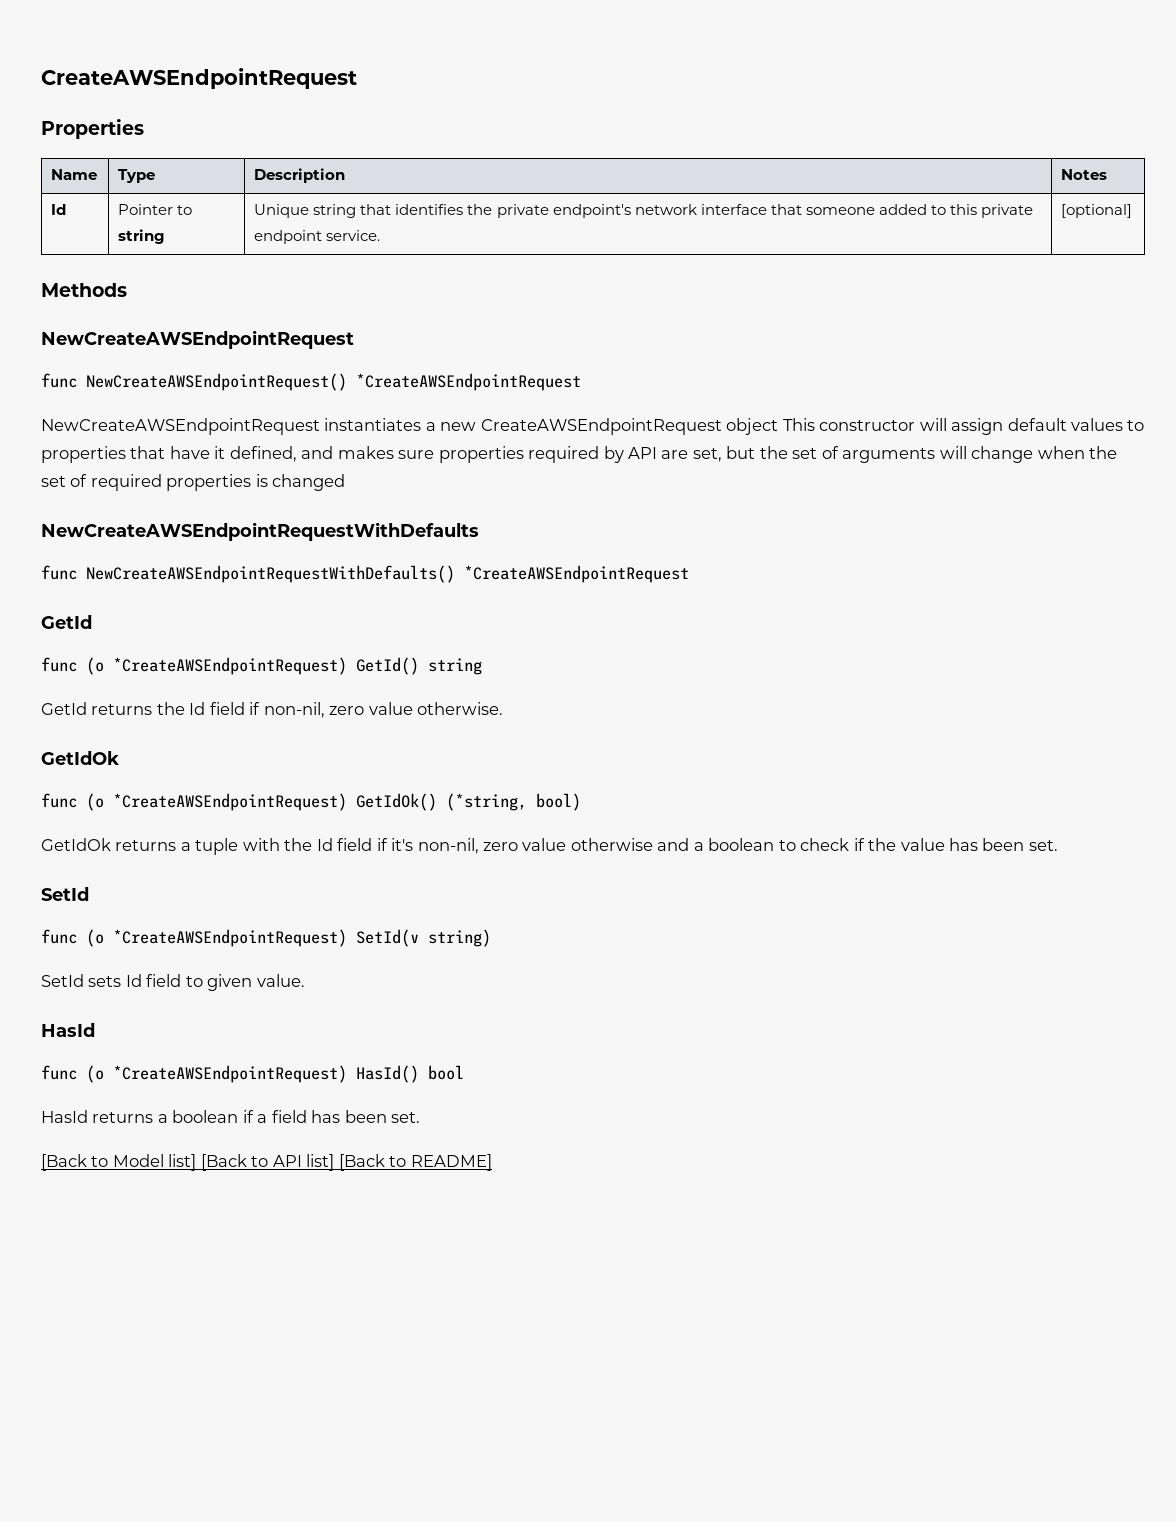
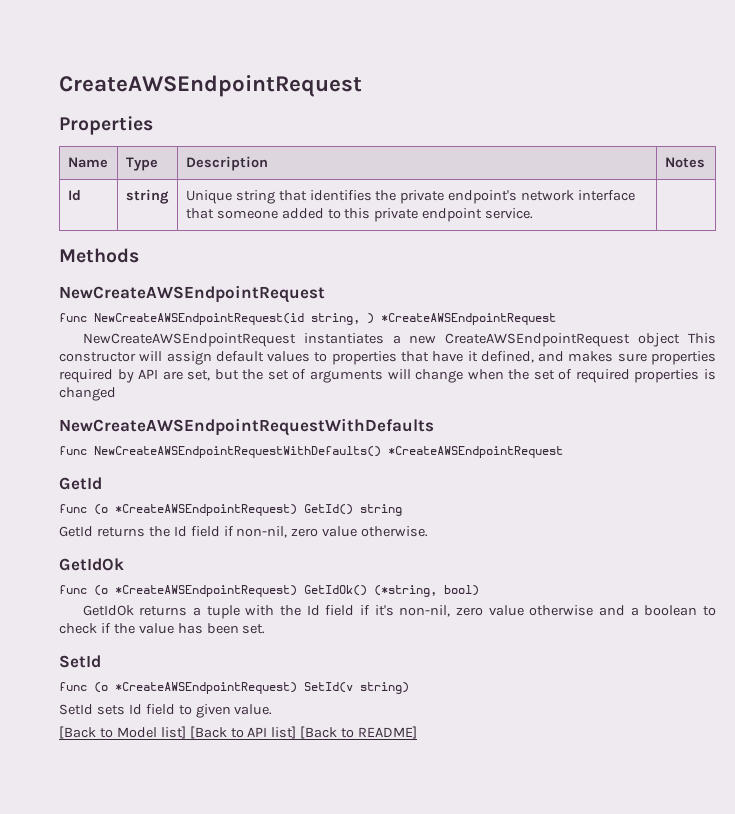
- Id | Pointer to string | Unique string that identifies the private endpoint's network interface that someone added to this private endpoint service. | [optional]
+ Id | string | Unique string that identifies the private endpoint's network interface that someone added to this private endpoint service. |
- func NewCreateAWSEndpointRequest() *CreateAWSEndpointRequest
+ func NewCreateAWSEndpointRequest(id string, ) *CreateAWSEndpointRequest
  SetId sets Id field to given value.
- HasId
- func (o *CreateAWSEndpointRequest) HasId() bool
- HasId returns a boolean if a field has been set.

